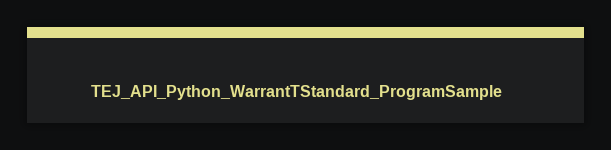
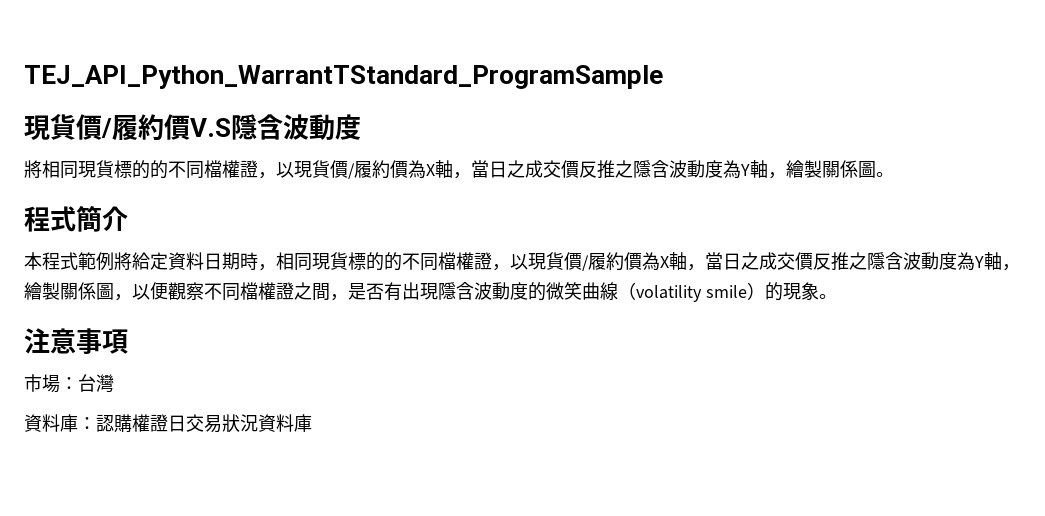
+ 現貨價/履約價V.S隱含波動度
+ 將相同現貨標的的不同檔權證，以現貨價/履約價為X軸，當日之成交價反推之隱含波動度為Y軸，繪製關係圖。
+ 程式簡介
+ 本程式範例將給定資料日期時，相同現貨標的的不同檔權證，以現貨價/履約價為X軸，當日之成交價反推之隱含波動度為Y軸，繪製關係圖，以便觀察不同檔權證之間，是否有出現隱含波動度的微笑曲線（volatility smile）的現象。
+ 注意事項
+ 市場：台灣
+ 資料庫：認購權證日交易狀況資料庫

